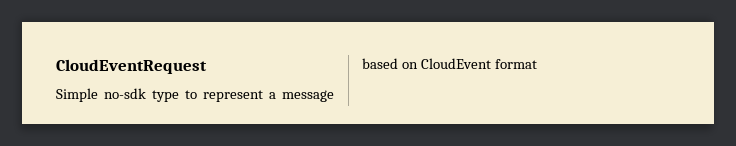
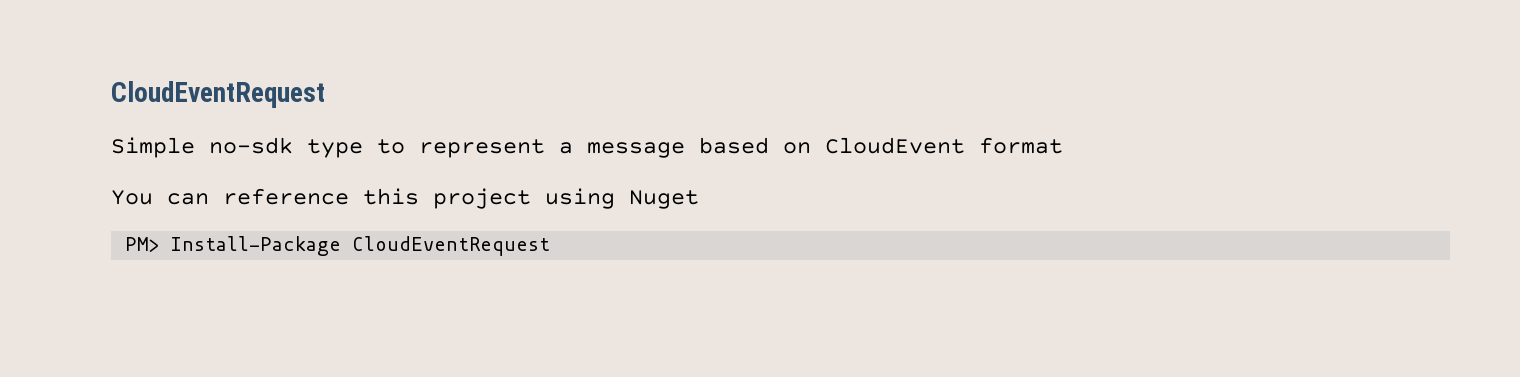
+ You can reference this project using Nuget
+ PM> Install-Package CloudEventRequest

